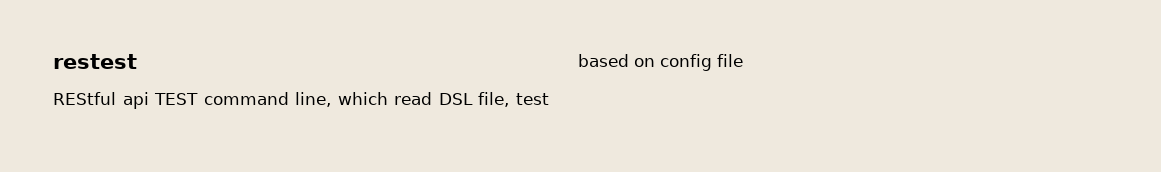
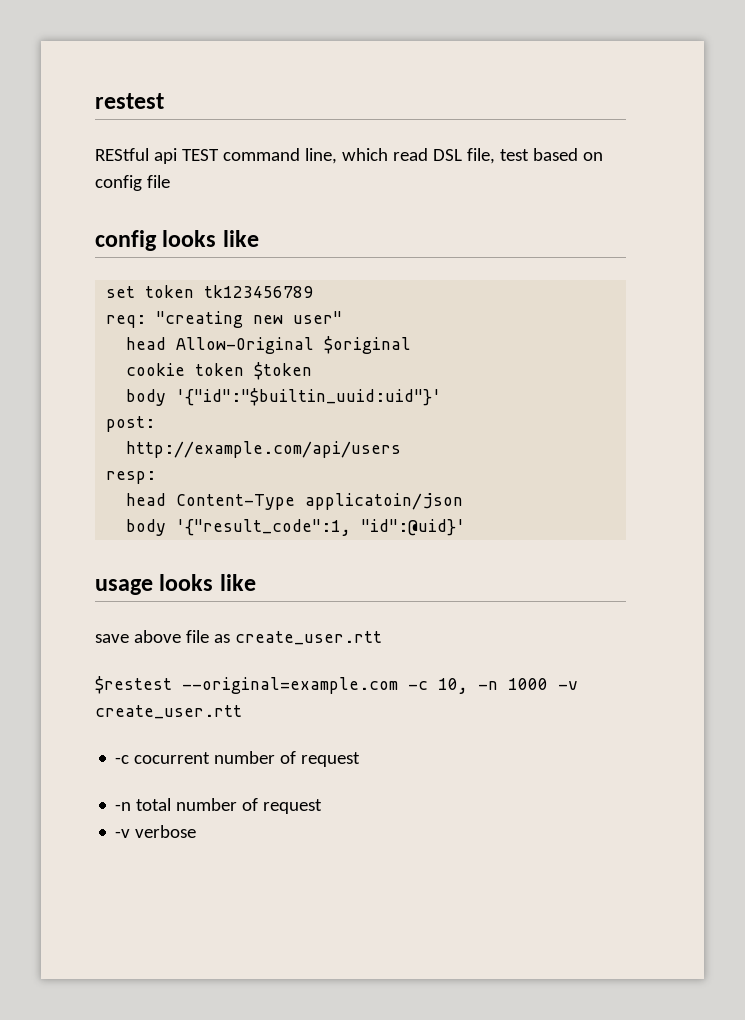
+ config looks like
+ set token tk123456789
+ req: "creating new user"
+ head Allow-Original $original
+ cookie token $token
+ body '{"id":"$builtin_uuid:uid"}'
+ post:
+ http://example.com/api/users
+ resp:
+ head Content-Type applicatoin/json
+ body '{"result_code":1, "id":@uid}'
+ usage looks like
+ save above file as create_user.rtt
+ $restest --original=example.com -c 10, -n 1000 -v create_user.rtt
+ -c cocurrent number of request
+ -n total number of request
+ -v verbose

